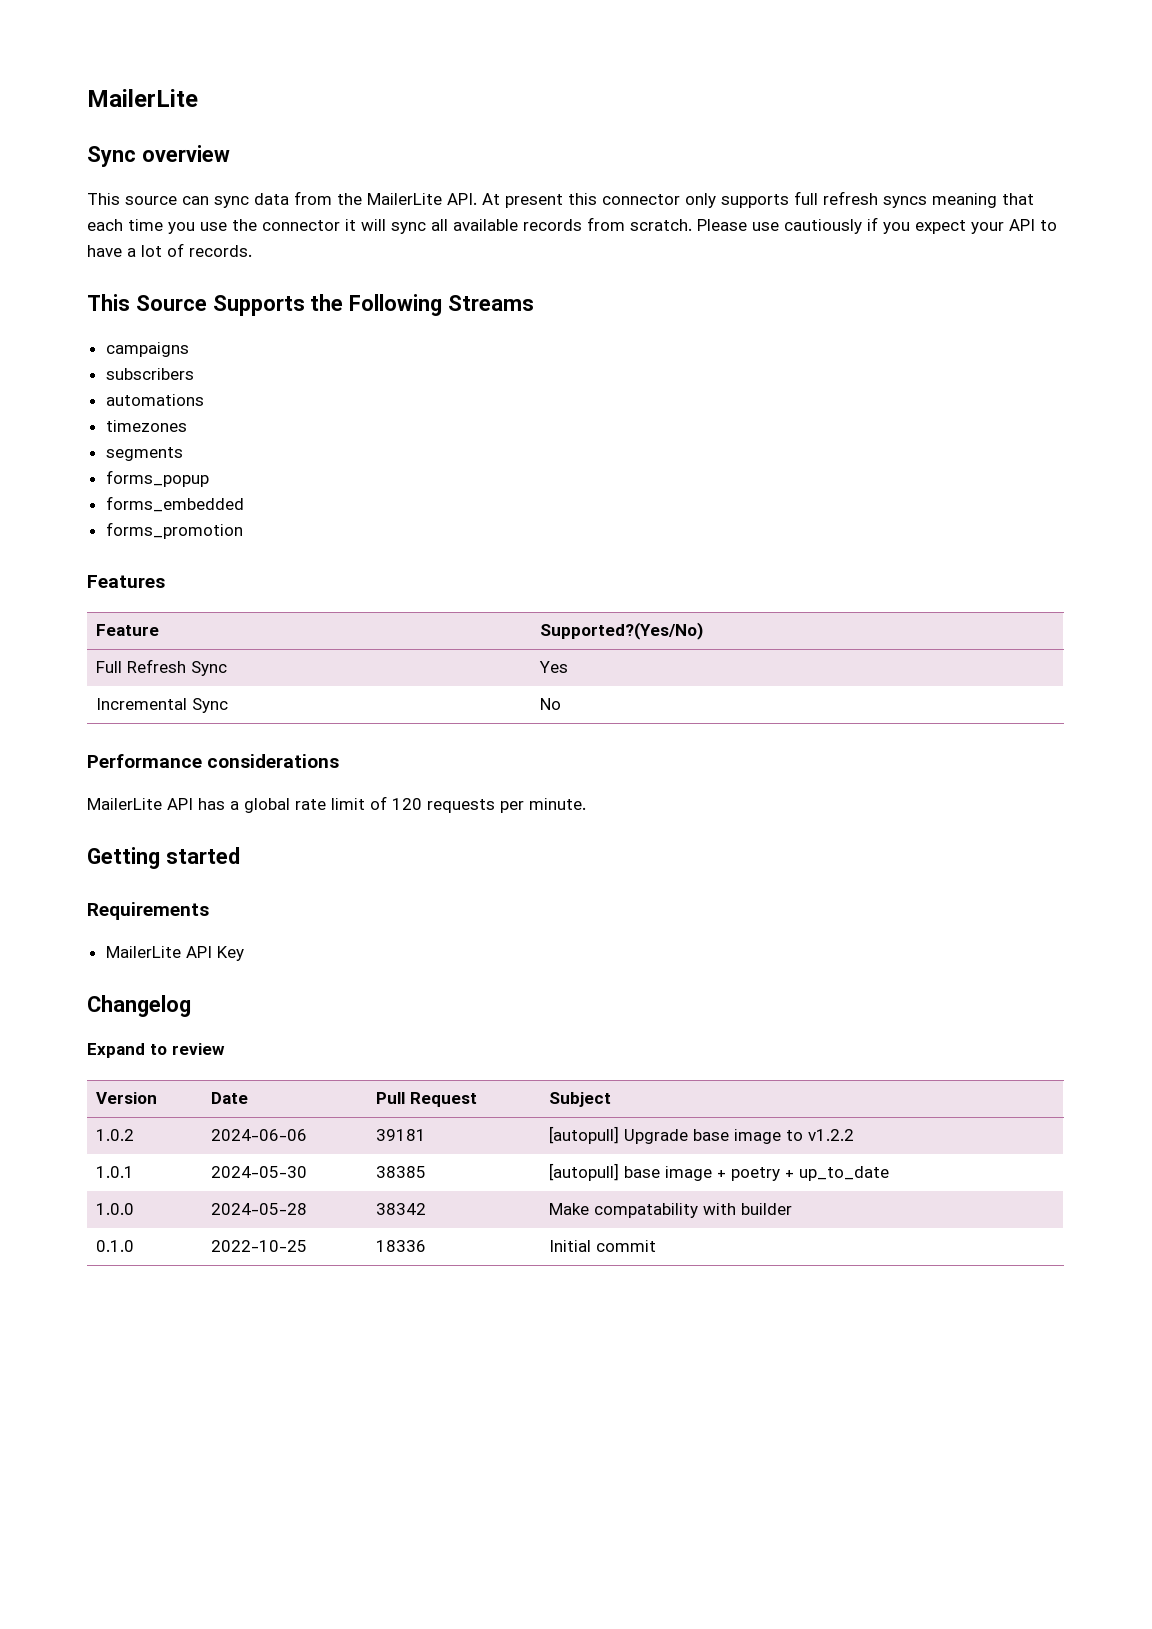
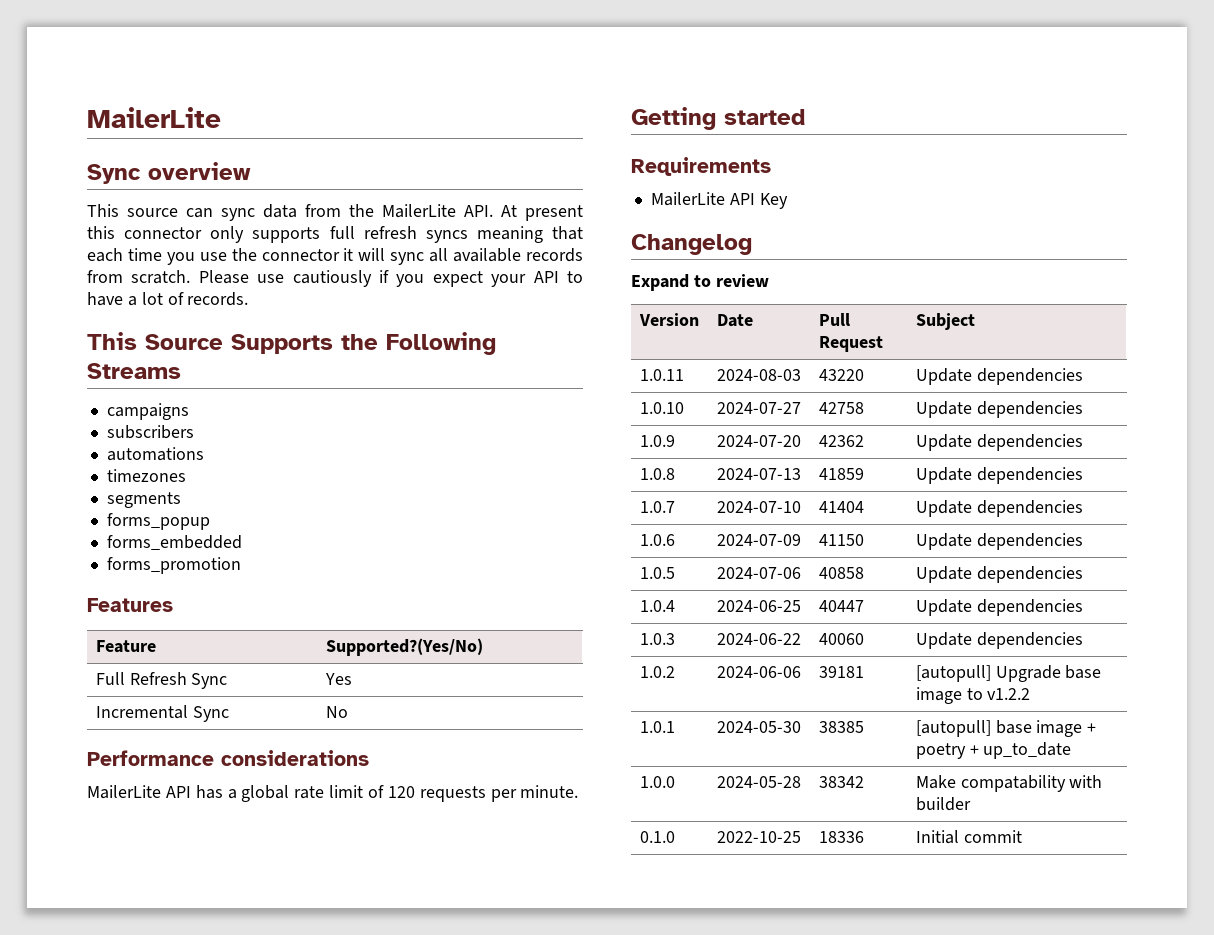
+ 1.0.11 | 2024-08-03 | 43220 | Update dependencies
+ 1.0.10 | 2024-07-27 | 42758 | Update dependencies
+ 1.0.9 | 2024-07-20 | 42362 | Update dependencies
+ 1.0.8 | 2024-07-13 | 41859 | Update dependencies
+ 1.0.7 | 2024-07-10 | 41404 | Update dependencies
+ 1.0.6 | 2024-07-09 | 41150 | Update dependencies
+ 1.0.5 | 2024-07-06 | 40858 | Update dependencies
+ 1.0.4 | 2024-06-25 | 40447 | Update dependencies
+ 1.0.3 | 2024-06-22 | 40060 | Update dependencies

